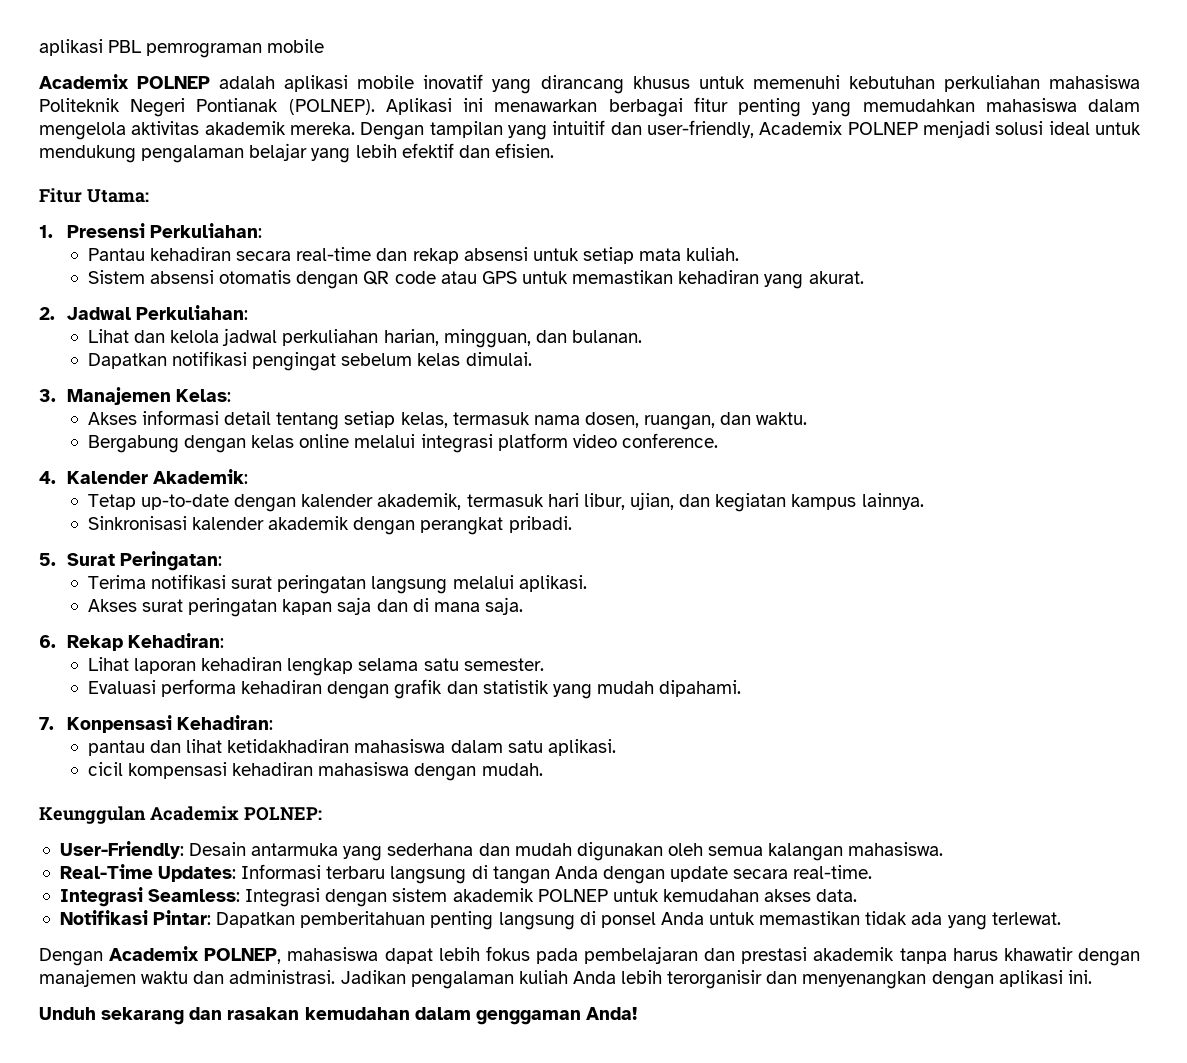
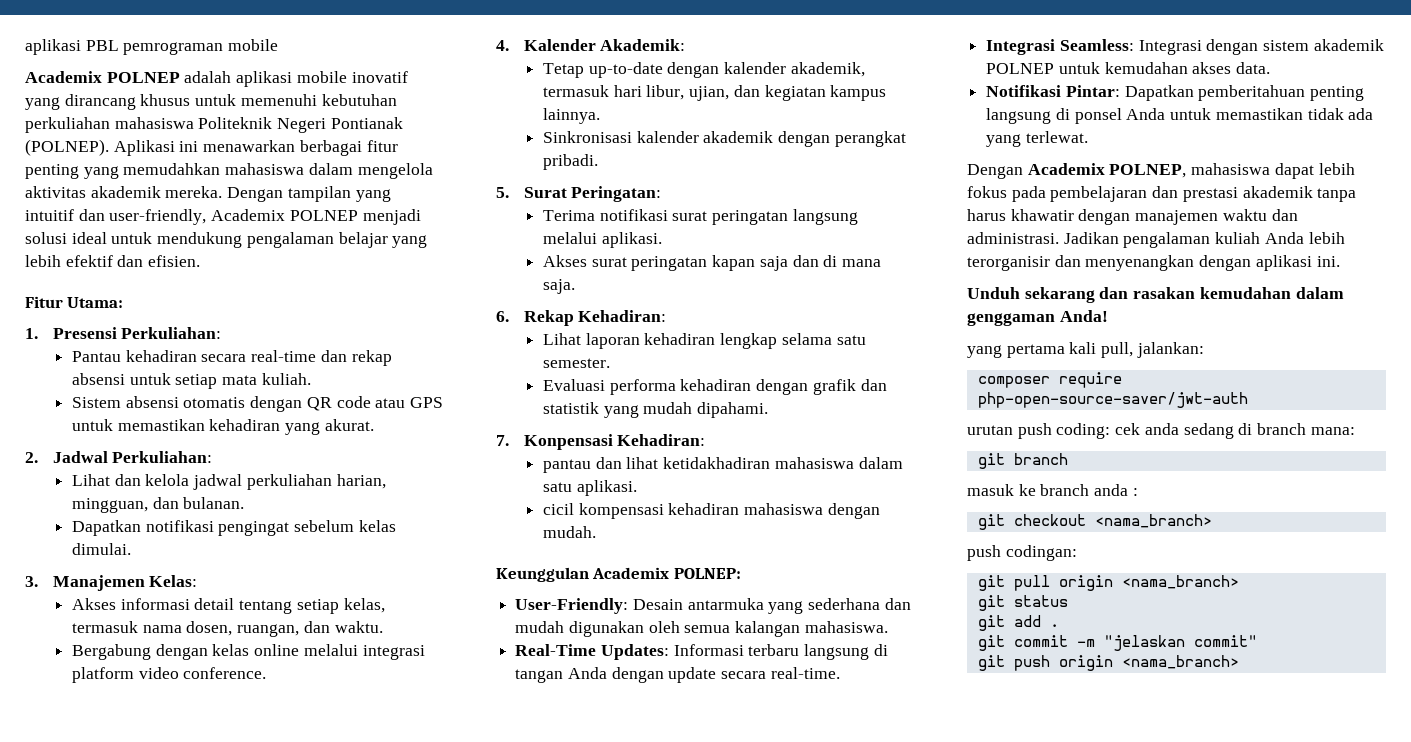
+ yang pertama kali pull, jalankan:
+ composer require php-open-source-saver/jwt-auth
+ urutan push coding: cek anda sedang di branch mana:
+ git branch
+ masuk ke branch anda :
+ git checkout <nama_branch>
+ push codingan:
+ git pull origin <nama_branch>
+ git status
+ git add .
+ git commit -m "jelaskan commit"
+ git push origin <nama_branch>

